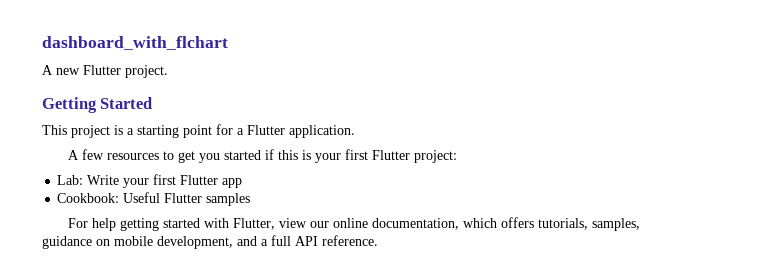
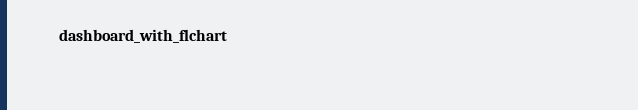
- A new Flutter project.
- Getting Started
- This project is a starting point for a Flutter application.
- A few resources to get you started if this is your first Flutter project:
- Lab: Write your first Flutter app
- Cookbook: Useful Flutter samples
- For help getting started with Flutter, view our online documentation, which offers tutorials, samples, guidance on mobile development, and a full API reference.

